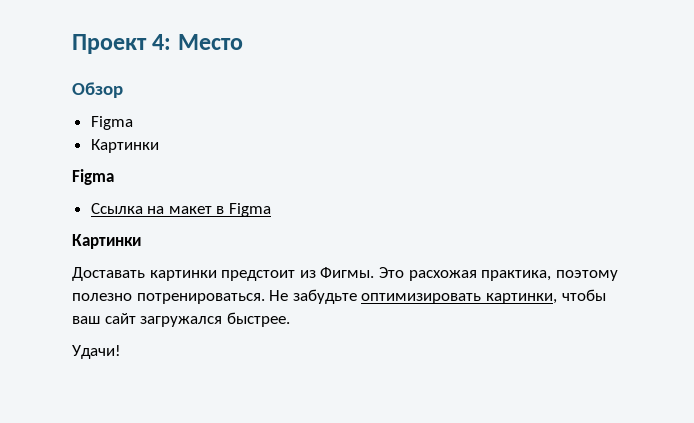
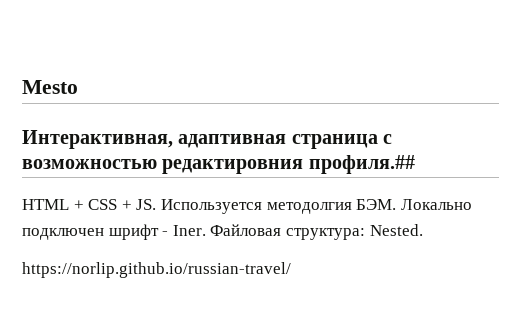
- Проект 4: Место
- Обзор
- Figma
- Картинки
- Figma
- Ссылка на макет в Figma
- Картинки
- Доставать картинки предстоит из Фигмы. Это расхожая практика, поэтому полезно потренироваться. Не забудьте оптимизировать картинки, чтобы ваш сайт загружался быстрее.
- Удачи!
+ Mesto
+ Интерактивная, адаптивная страница с возможностью редактировния профиля.##
+ HTML + CSS + JS. Используется методолгия БЭМ. Локально подключен шрифт - Iner. Файловая структура: Nested.
+ https://norlip.github.io/russian-travel/

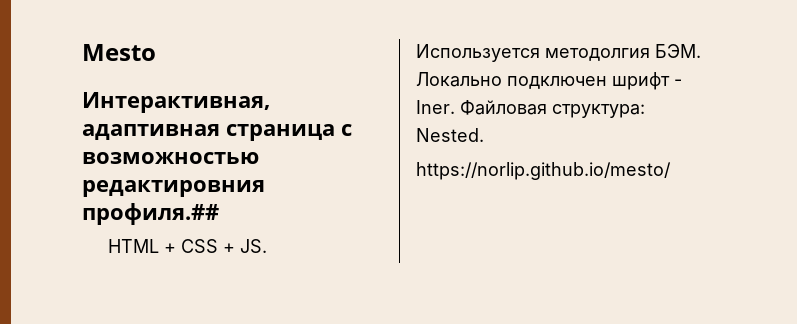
- https://norlip.github.io/russian-travel/
+ https://norlip.github.io/mesto/

